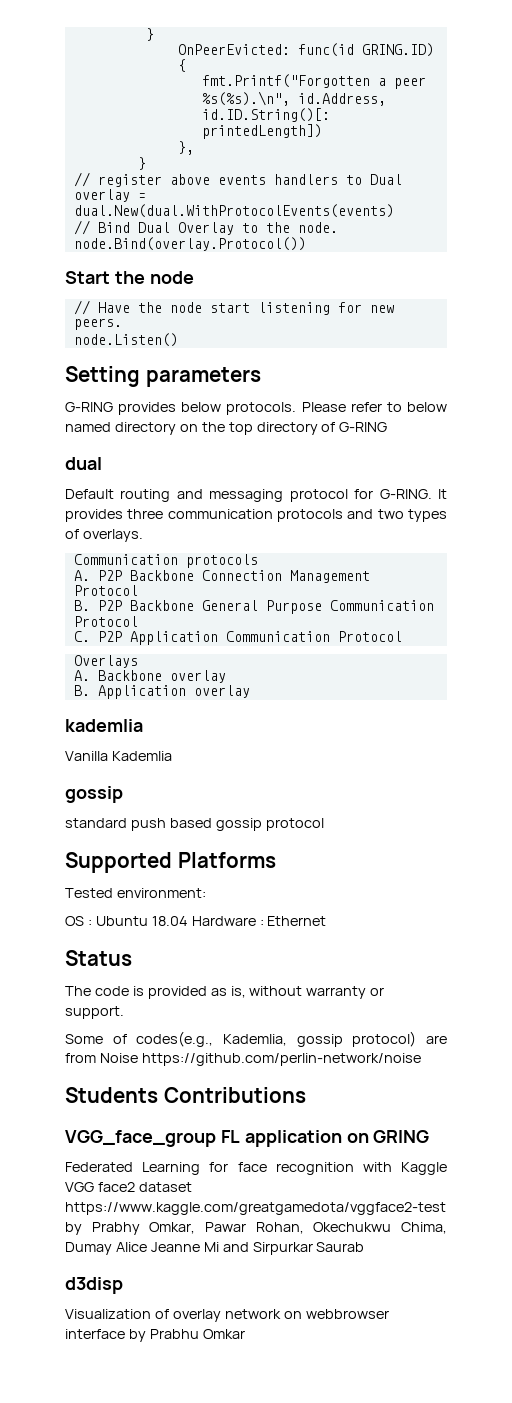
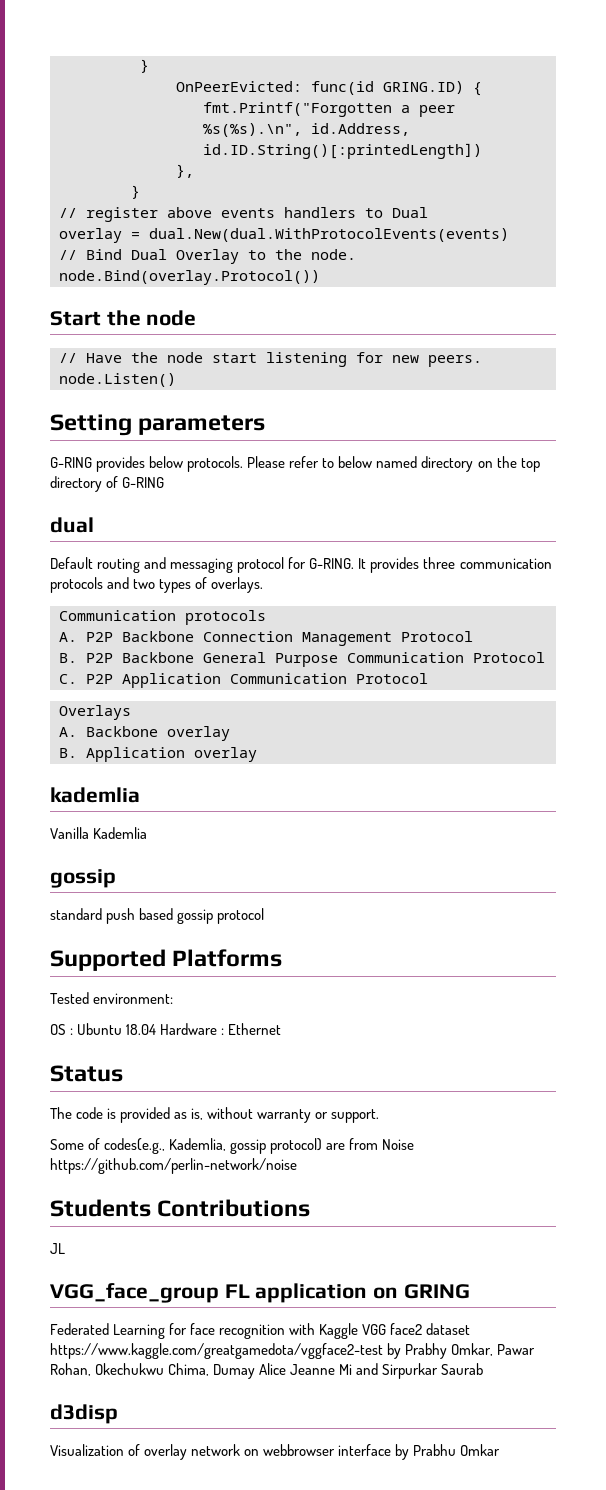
+ JL

